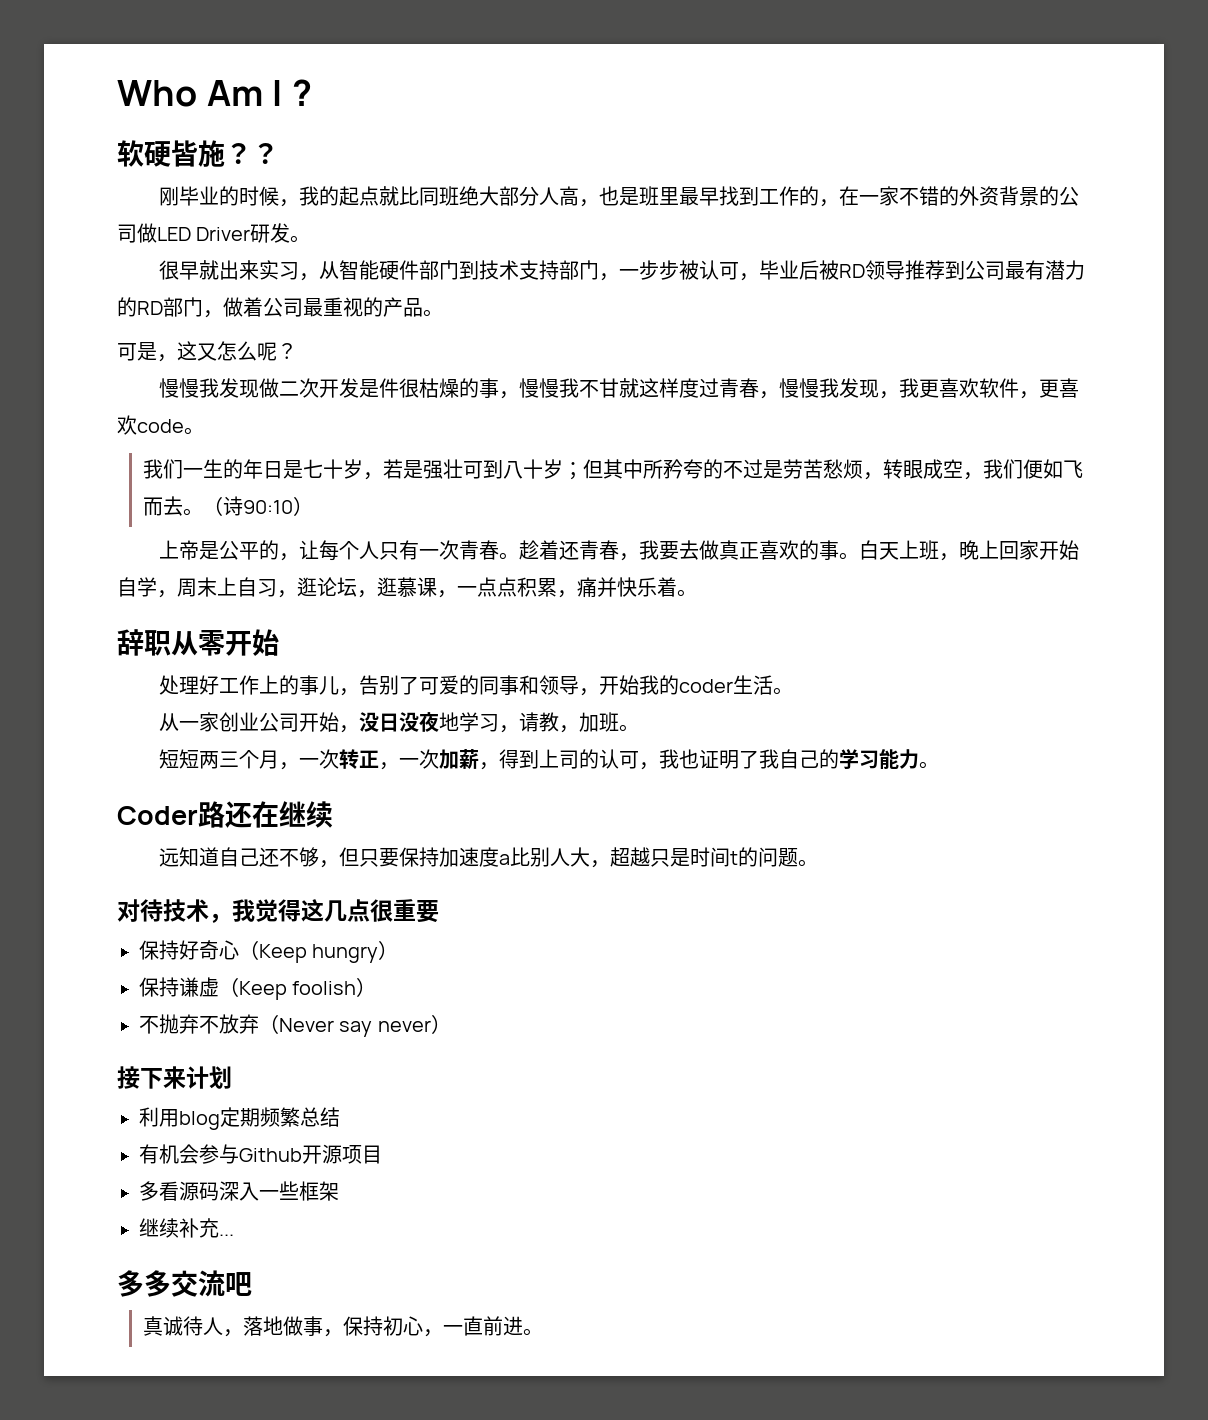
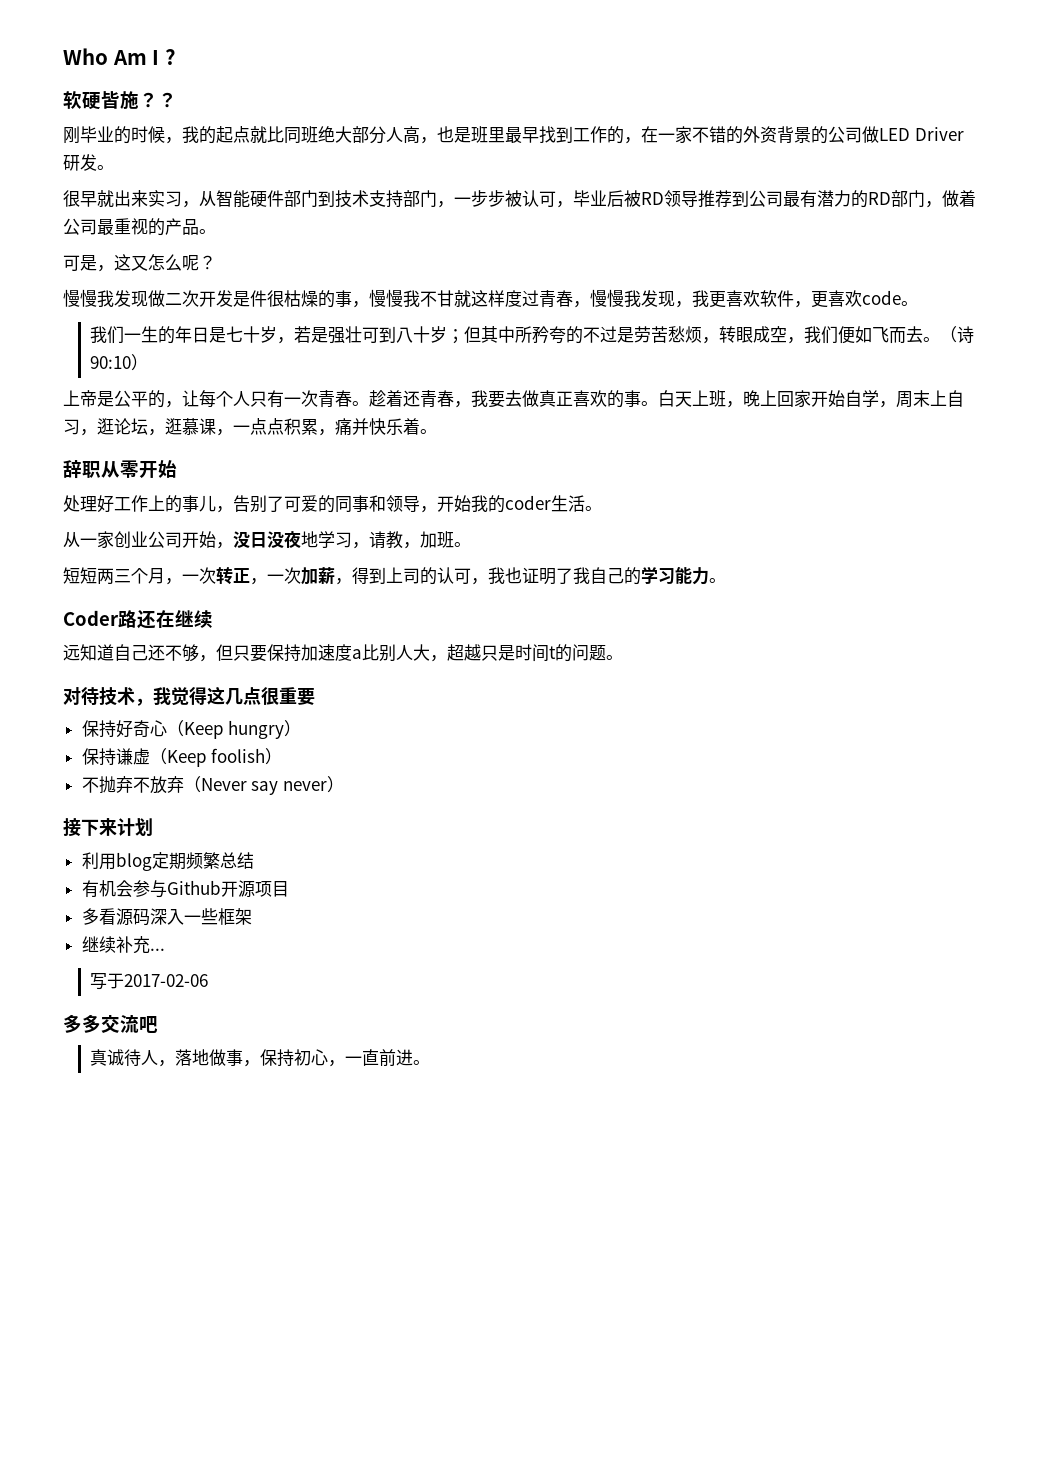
+ 写于2017-02-06

